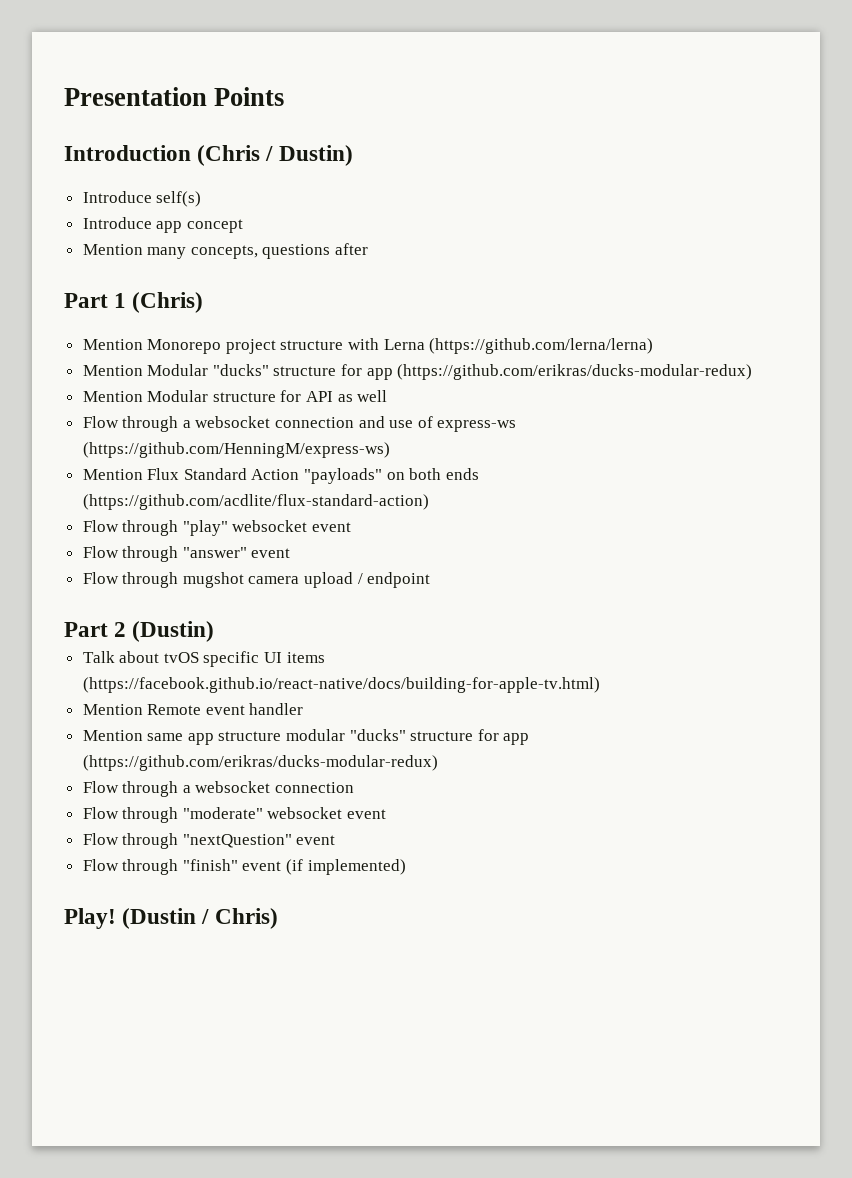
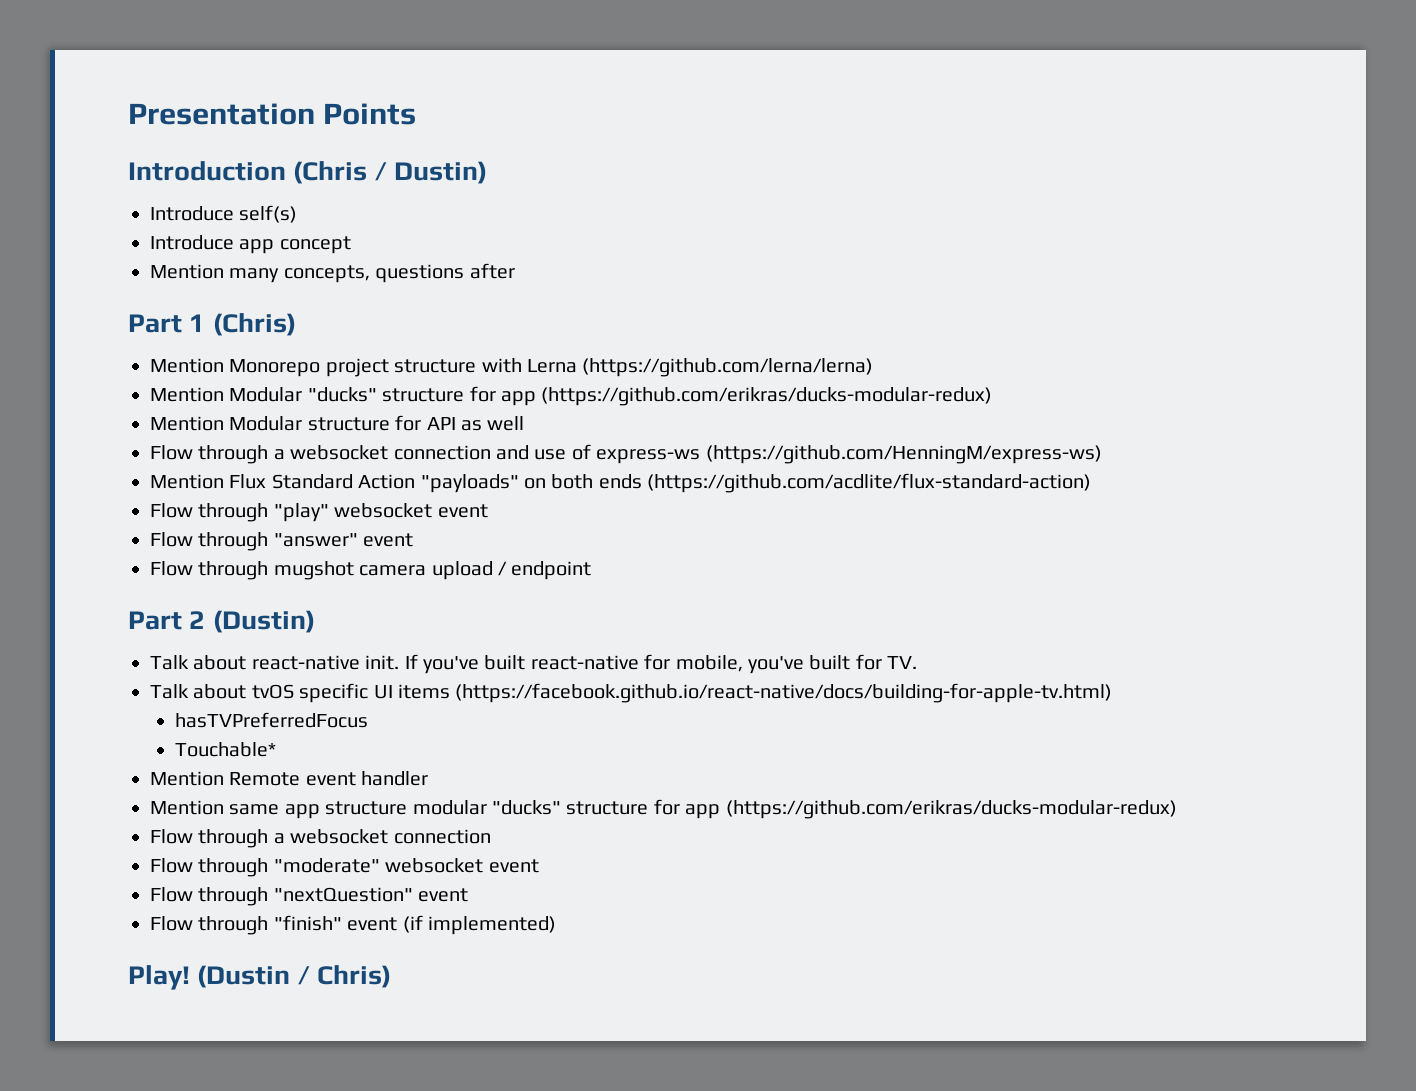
+ Talk about react-native init. If you've built react-native for mobile, you've built for TV.
+ hasTVPreferredFocus
+ Touchable*

